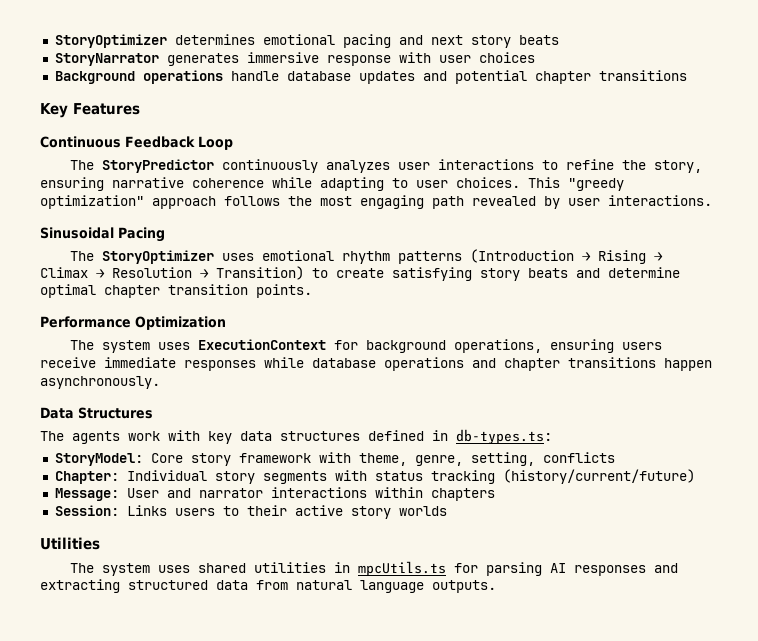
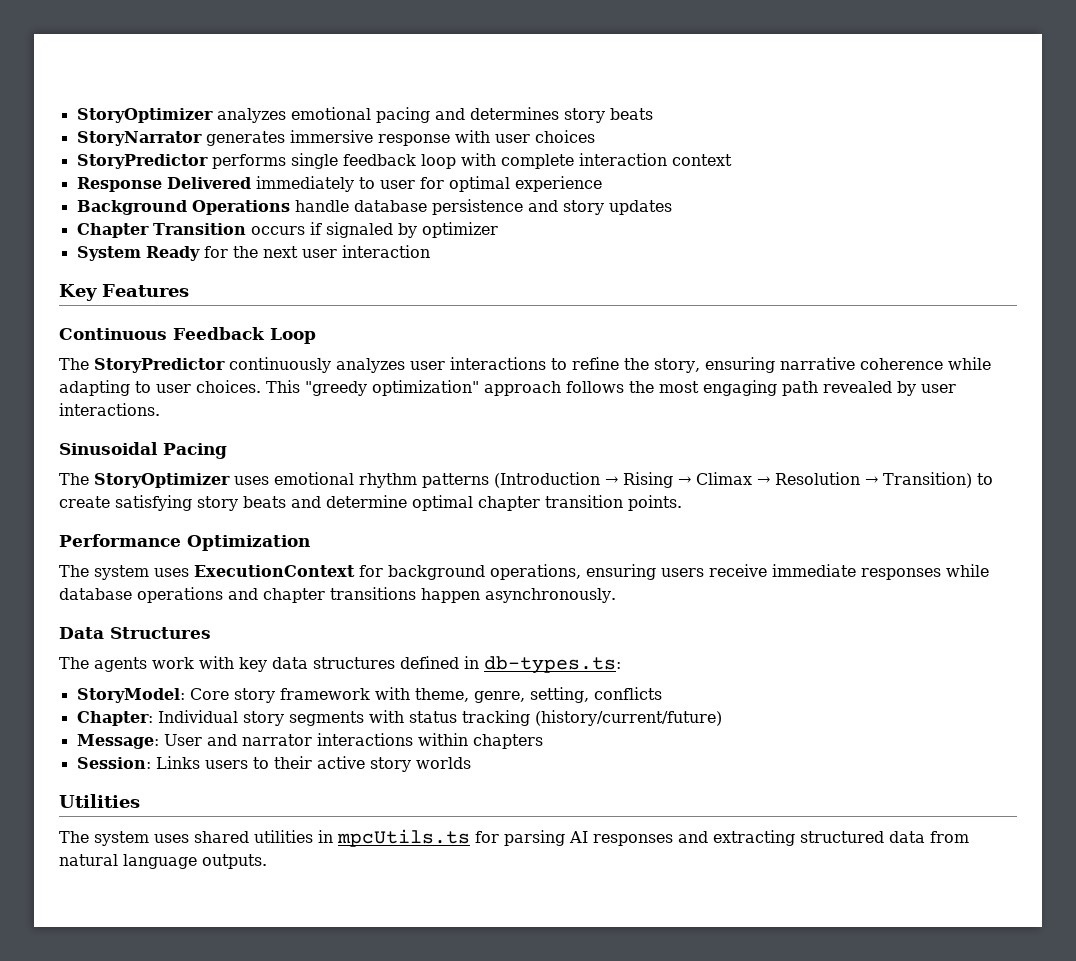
- StoryOptimizer determines emotional pacing and next story beats
+ StoryOptimizer analyzes emotional pacing and determines story beats
+ StoryPredictor performs single feedback loop with complete interaction context
+ Response Delivered immediately to user for optimal experience
- Background operations handle database updates and potential chapter transitions
+ Background Operations handle database persistence and story updates
+ Chapter Transition occurs if signaled by optimizer
+ System Ready for the next user interaction

